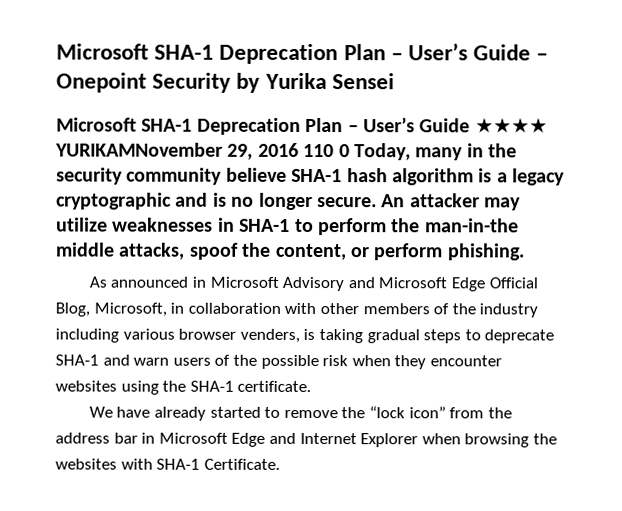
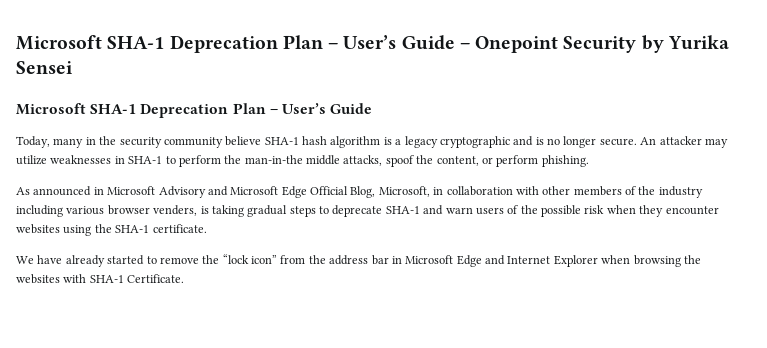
  Microsoft SHA-1 Deprecation Plan – User’s Guide – Onepoint Security by Yurika Sensei
- Microsoft SHA-1 Deprecation Plan – User’s Guide ★★★★ YURIKAMNovember 29, 2016 110 0 Today, many in the security community believe SHA-1 hash algorithm is a legacy cryptographic and is no longer secure.
+ Microsoft SHA-1 Deprecation Plan – User’s Guide
+ Today, many in the security community believe SHA-1 hash algorithm is a legacy cryptographic and is no longer secure.

